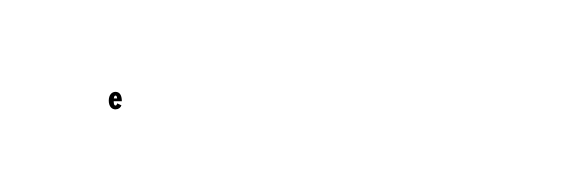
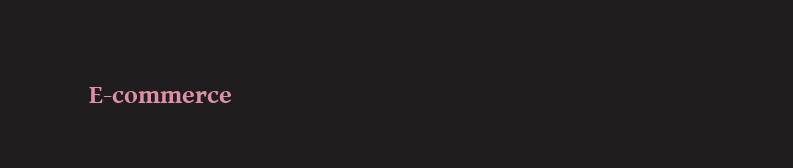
- e
+ E-commerce

